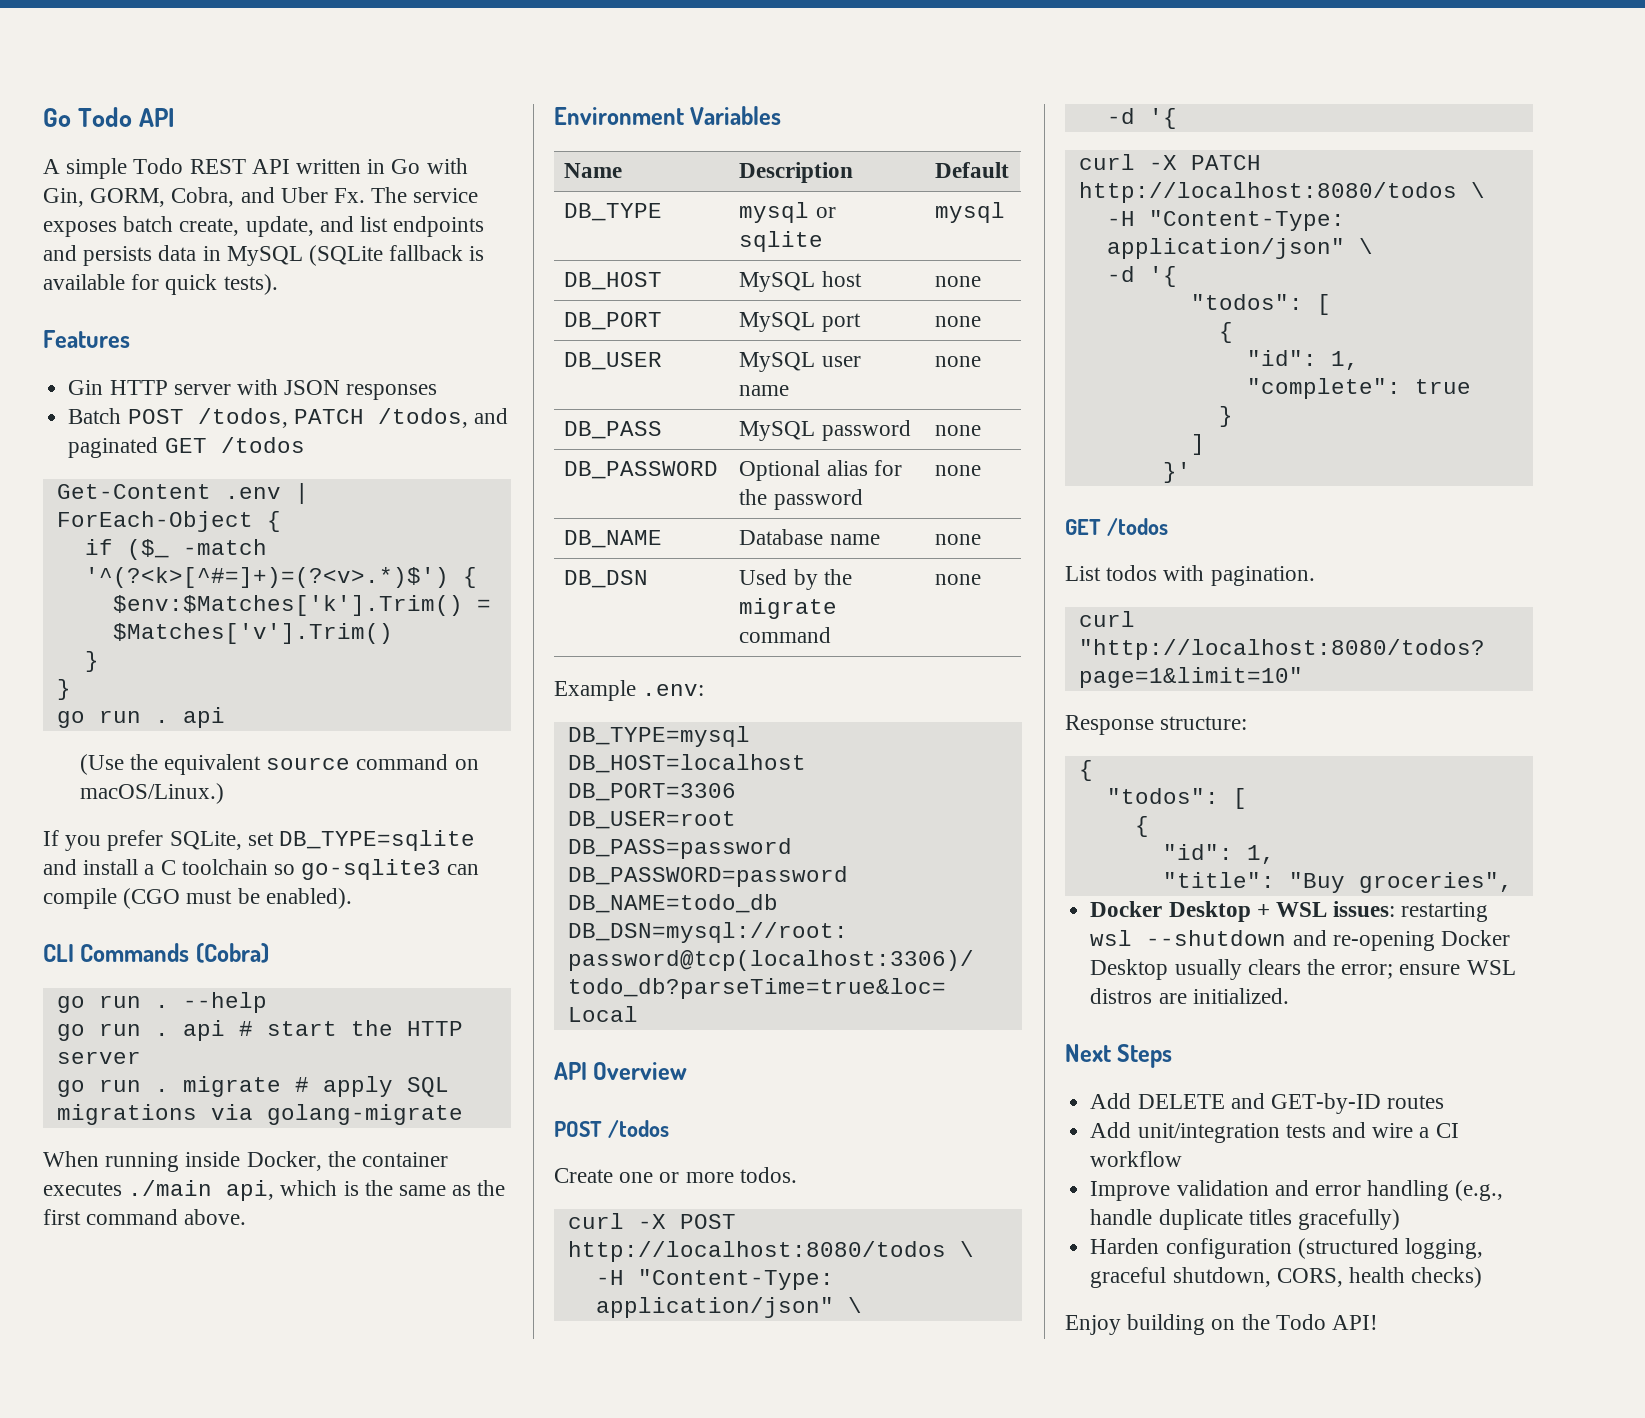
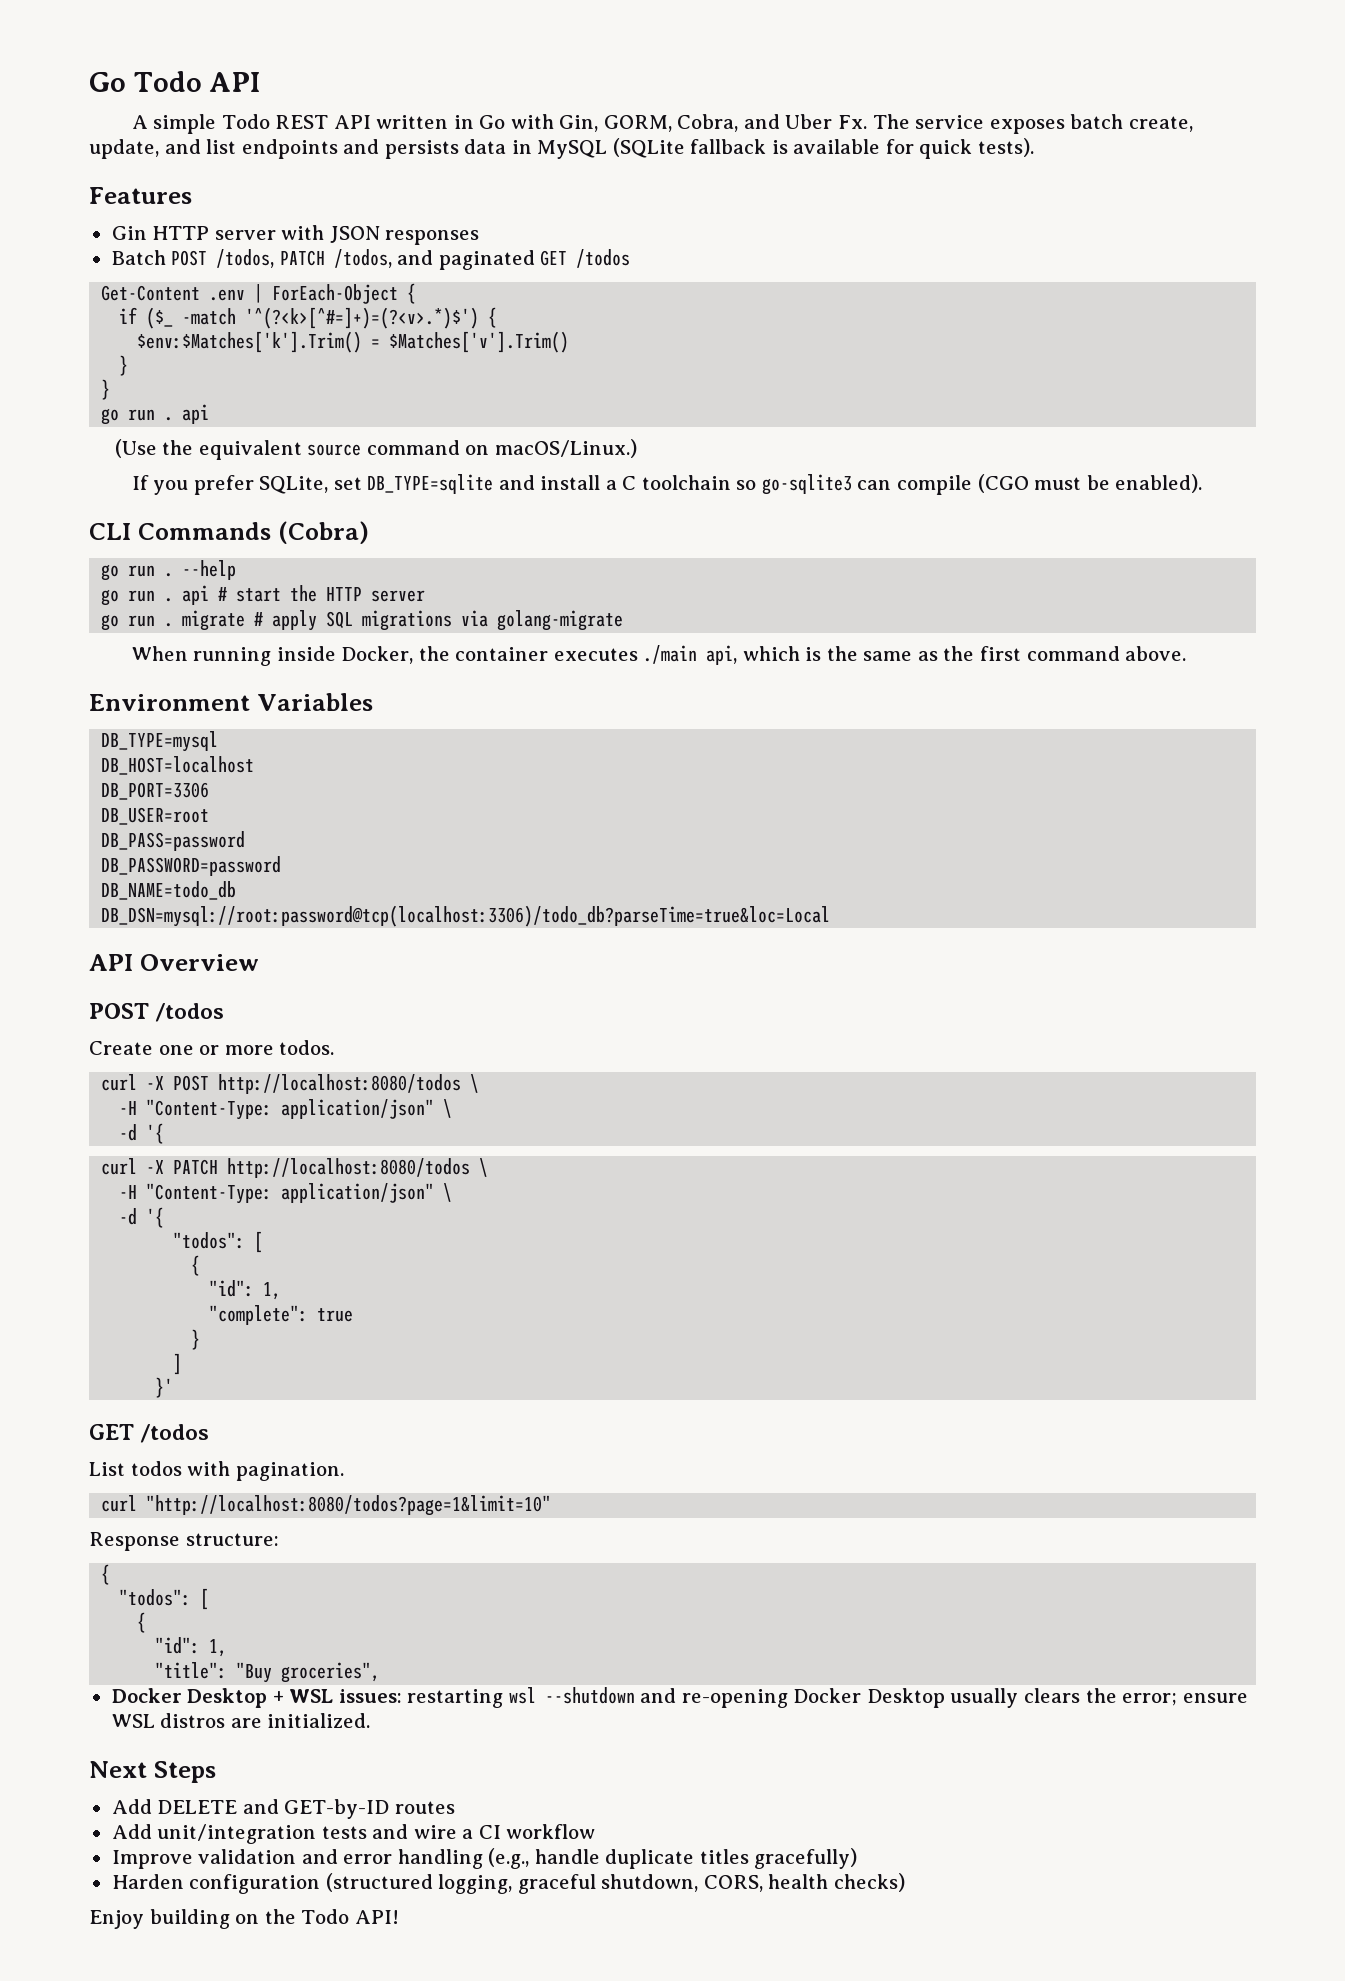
- Name | Description | Default
- DB_TYPE | mysql or sqlite | mysql
- DB_HOST | MySQL host | none
- DB_PORT | MySQL port | none
- DB_USER | MySQL user name | none
- DB_PASS | MySQL password | none
- DB_PASSWORD | Optional alias for the password | none
- DB_NAME | Database name | none
- DB_DSN | Used by the migrate command | none
- Example .env:

